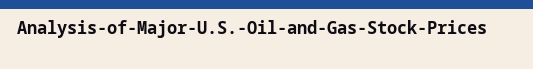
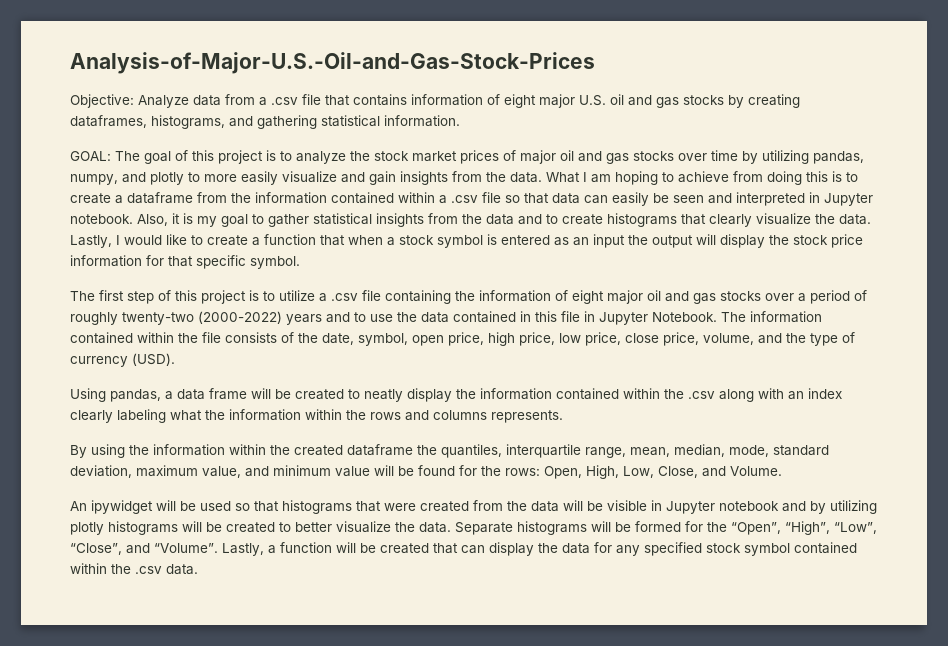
+ Objective: Analyze data from a .csv file that contains information of eight major U.S. oil and gas stocks by creating dataframes, histograms, and gathering statistical information.
+ GOAL: The goal of this project is to analyze the stock market prices of major oil and gas stocks over time by utilizing pandas, numpy, and plotly to more easily visualize and gain insights from the data. What I am hoping to achieve from doing this is to create a dataframe from the information contained within a .csv file so that data can easily be seen and interpreted in Jupyter notebook. Also, it is my goal to gather statistical insights from the data and to create histograms that clearly visualize the data. Lastly, I would like to create a function that when a stock symbol is entered as an input the output will display the stock price information for that specific symbol.
+ The first step of this project is to utilize a .csv file containing the information of eight major oil and gas stocks over a period of roughly twenty-two (2000-2022) years and to use the data contained in this file in Jupyter Notebook. The information contained within the file consists of the date, symbol, open price, high price, low price, close price, volume, and the type of currency (USD).
+ Using pandas, a data frame will be created to neatly display the information contained within the .csv along with an index clearly labeling what the information within the rows and columns represents.
+ By using the information within the created dataframe the quantiles, interquartile range, mean, median, mode, standard deviation, maximum value, and minimum value will be found for the rows: Open, High, Low, Close, and Volume.
+ An ipywidget will be used so that histograms that were created from the data will be visible in Jupyter notebook and by utilizing plotly histograms will be created to better visualize the data. Separate histograms will be formed for the “Open”, “High”, “Low”, “Close”, and “Volume”. Lastly, a function will be created that can display the data for any specified stock symbol contained within the .csv data.

